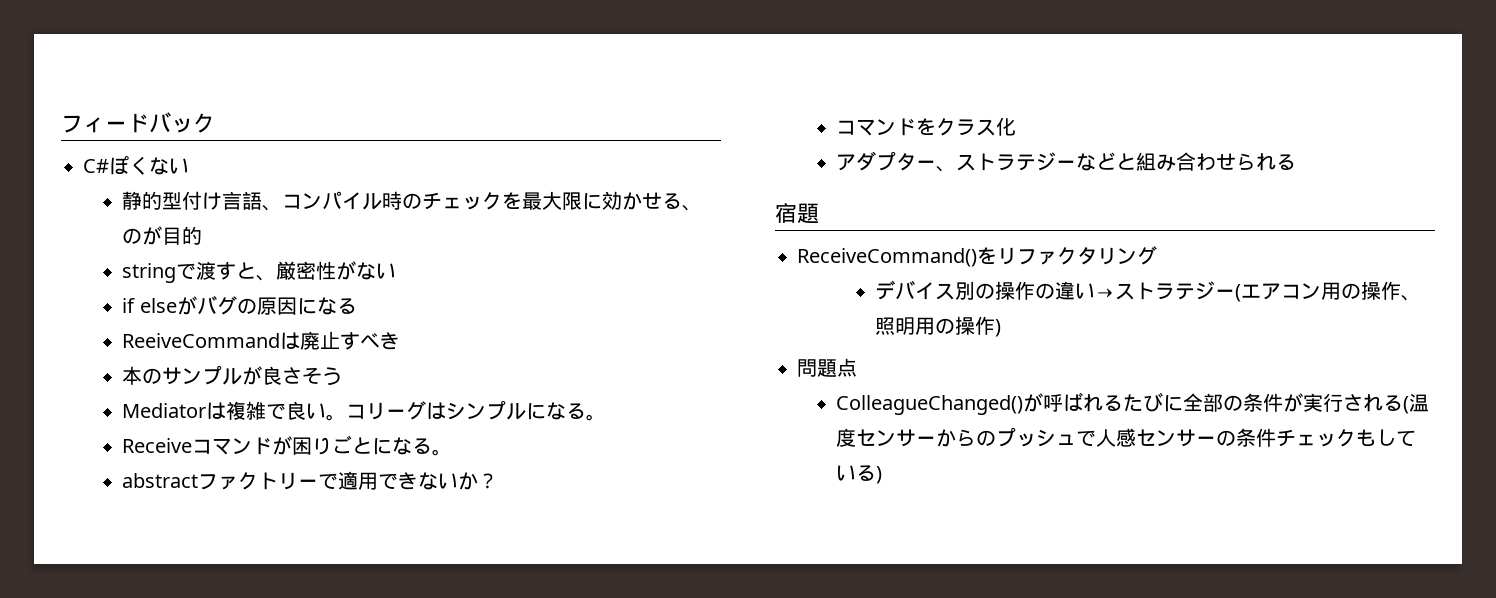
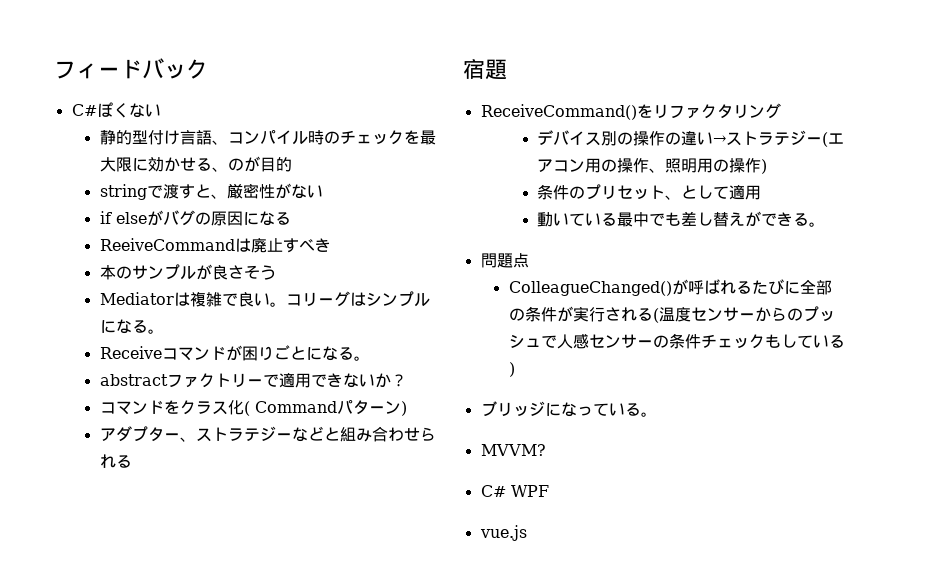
- コマンドをクラス化
+ コマンドをクラス化( Commandパターン)
+ 条件のプリセット、として適用
+ 動いている最中でも差し替えができる。
+ ブリッジになっている。
+ MVVM?
+ C# WPF
+ vue.js

